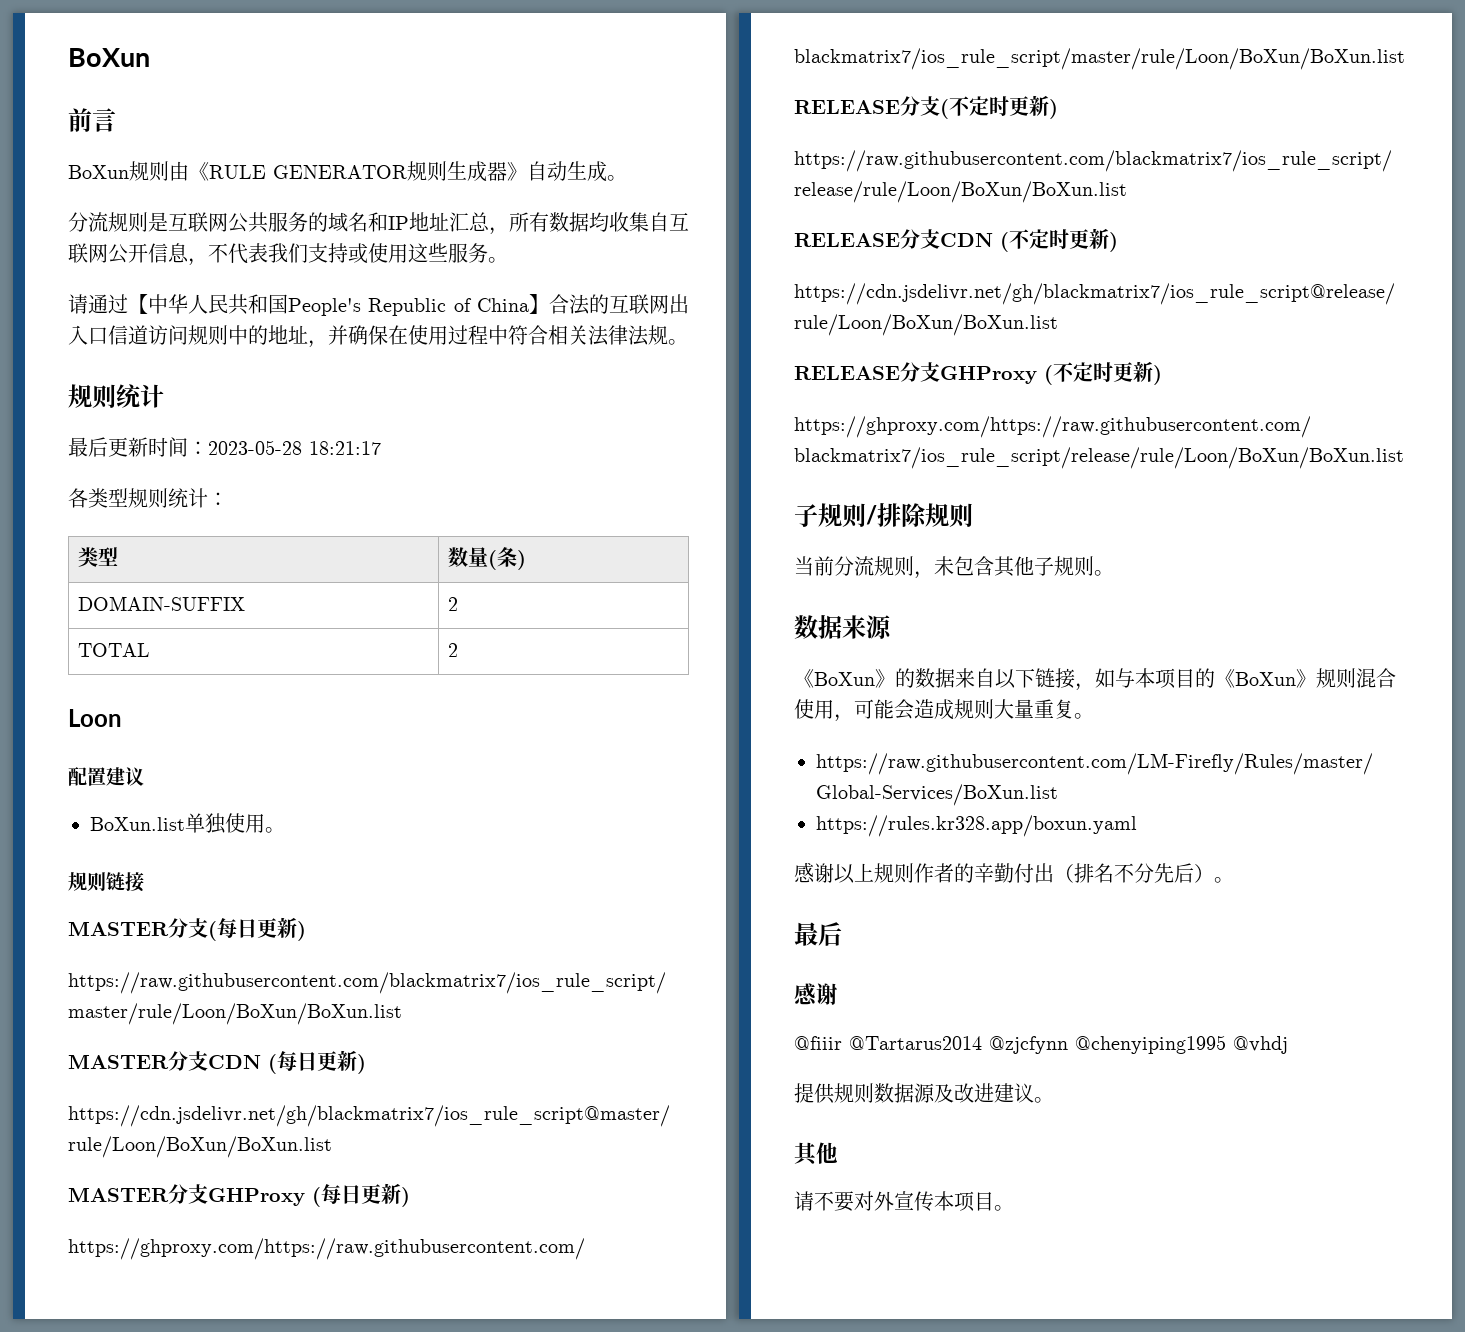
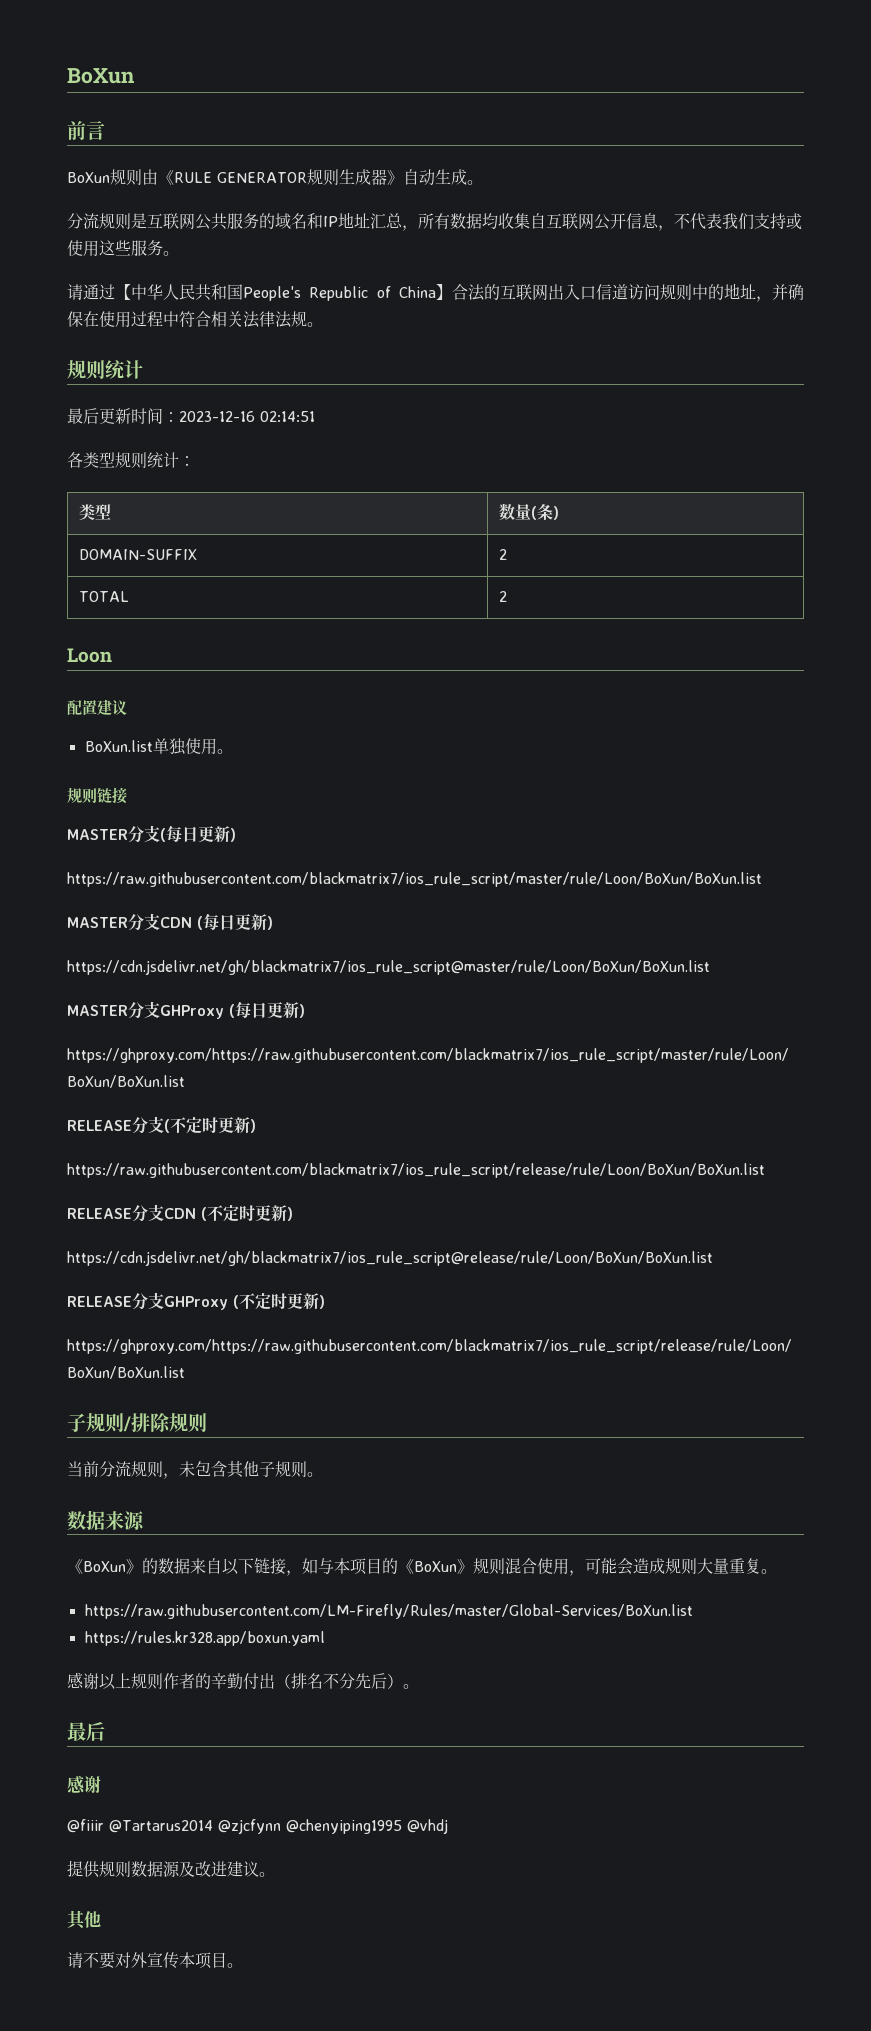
- 最后更新时间：2023-05-28 18:21:17
+ 最后更新时间：2023-12-16 02:14:51

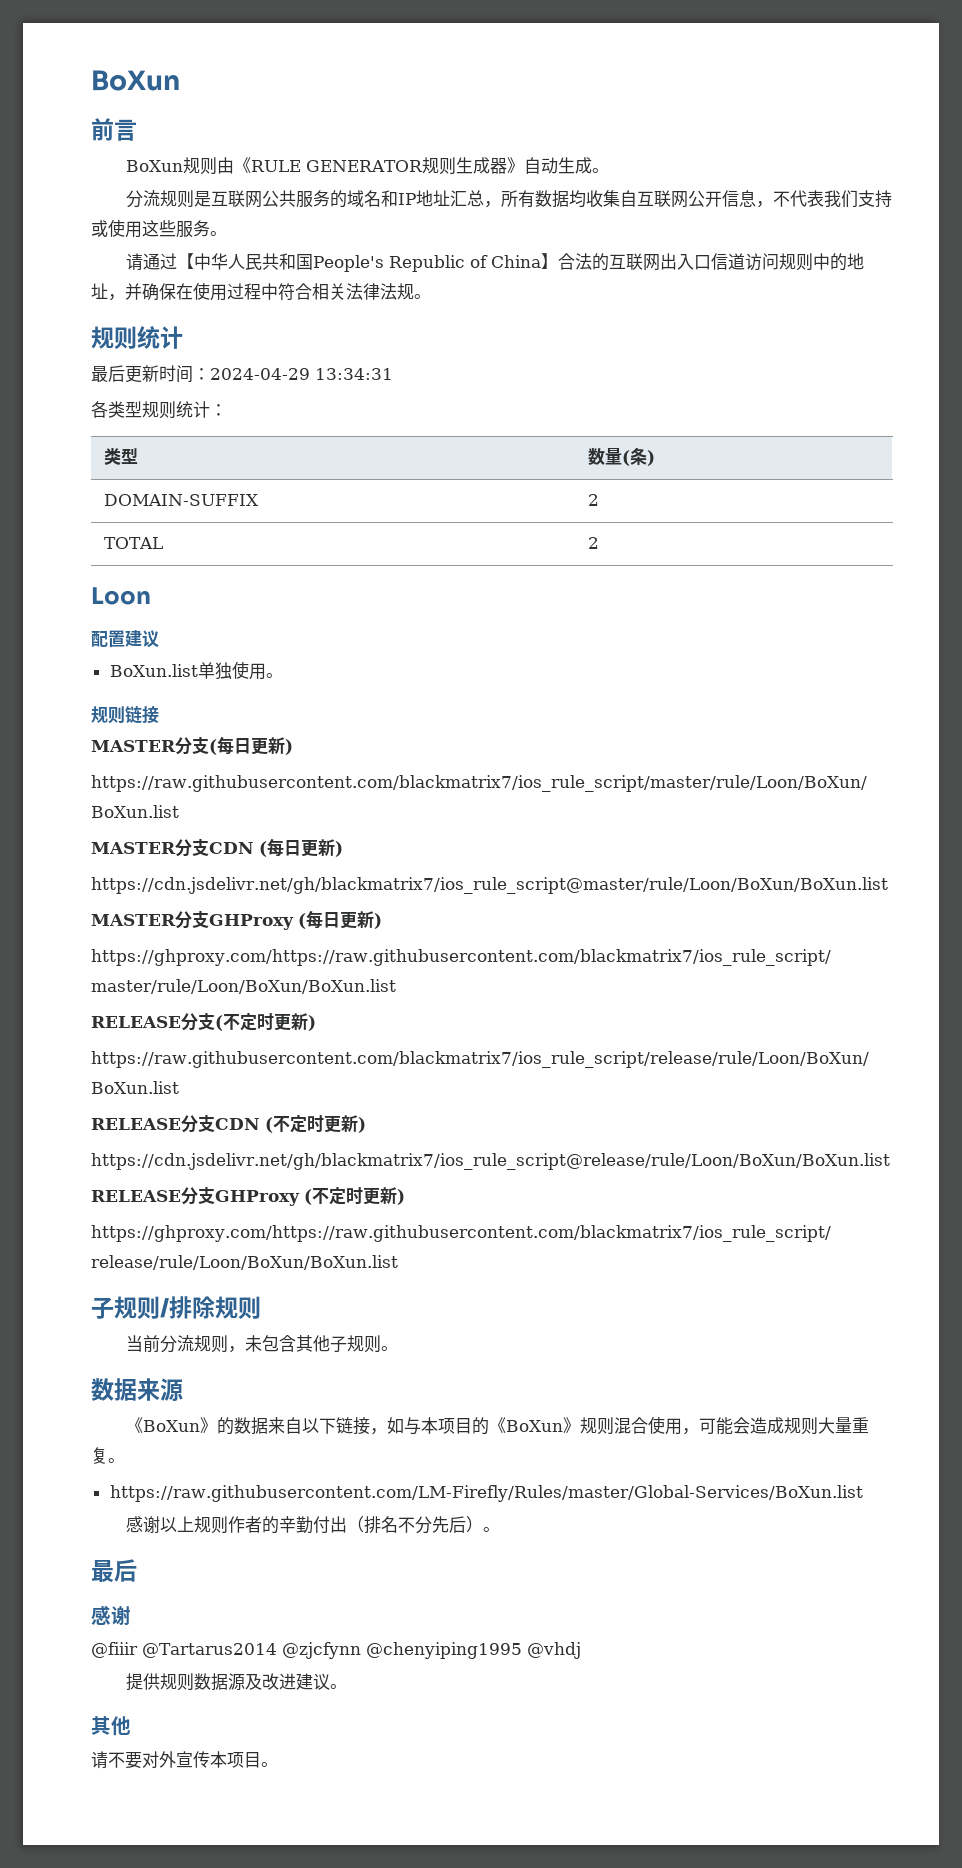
- 最后更新时间：2023-12-16 02:14:51
+ 最后更新时间：2024-04-29 13:34:31
- https://rules.kr328.app/boxun.yaml

